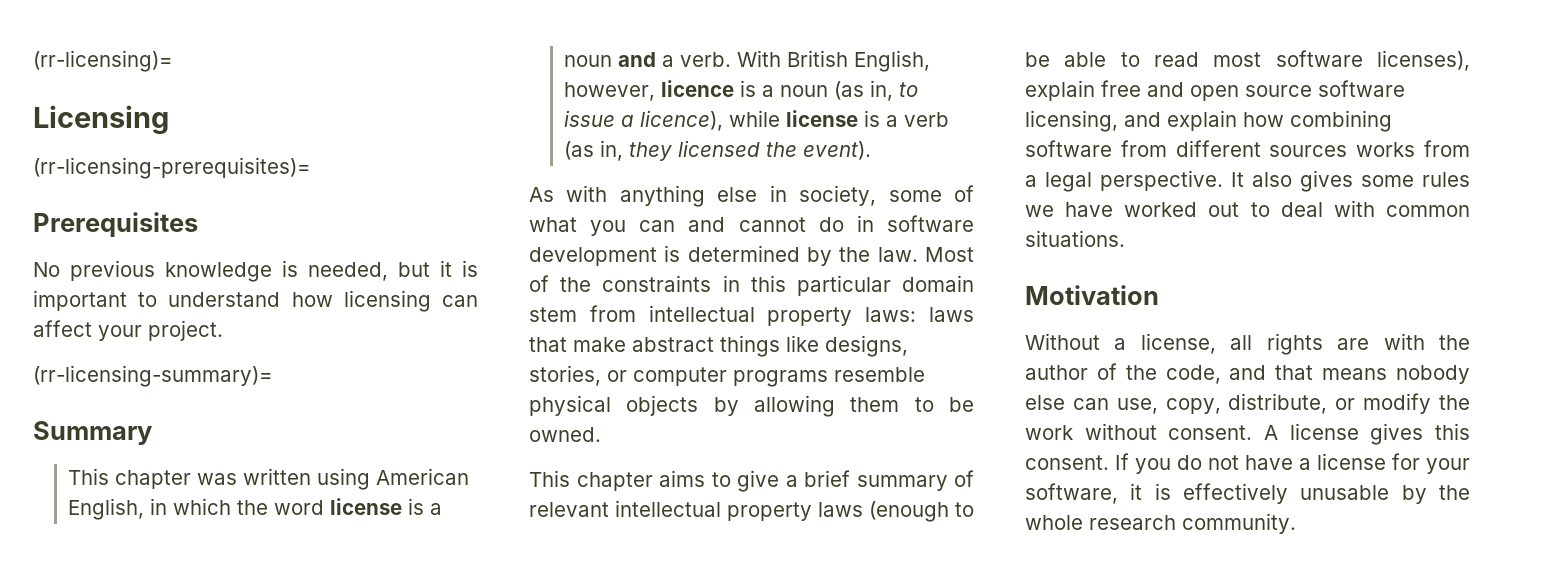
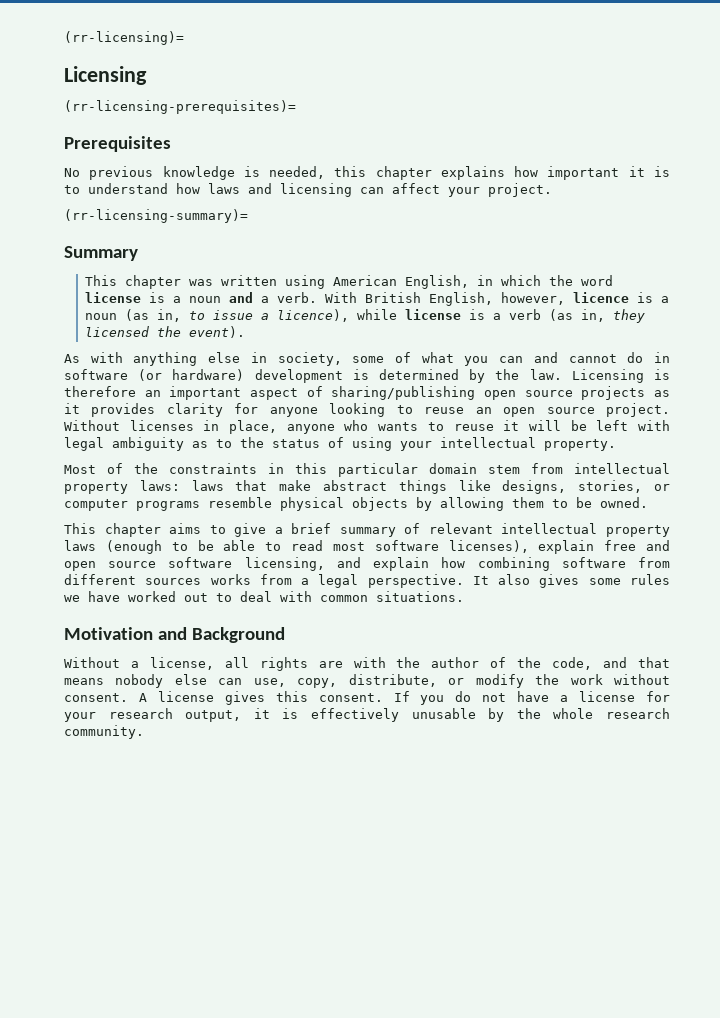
- No previous knowledge is needed, but it is important to understand how licensing can affect your project.
+ No previous knowledge is needed, this chapter explains how important it is to understand how laws and licensing can affect your project.
- As with anything else in society, some of what you can and cannot do in software development is determined by the law. Most of the constraints in this particular domain stem from intellectual property laws: laws that make abstract things like designs, stories, or computer programs resemble physical objects by allowing them to be owned.
+ As with anything else in society, some of what you can and cannot do in software (or hardware) development is determined by the law. Licensing is therefore an important aspect of sharing/publishing open source projects as it provides clarity for anyone looking to reuse an open source project. Without licenses in place, anyone who wants to reuse it will be left with legal ambiguity as to the status of using your intellectual property.
+ Most of the constraints in this particular domain stem from intellectual property laws: laws that make abstract things like designs, stories, or computer programs resemble physical objects by allowing them to be owned.
- Motivation
+ Motivation and Background
- If you do not have a license for your software, it is effectively unusable by the whole research community.
+ If you do not have a license for your research output, it is effectively unusable by the whole research community.

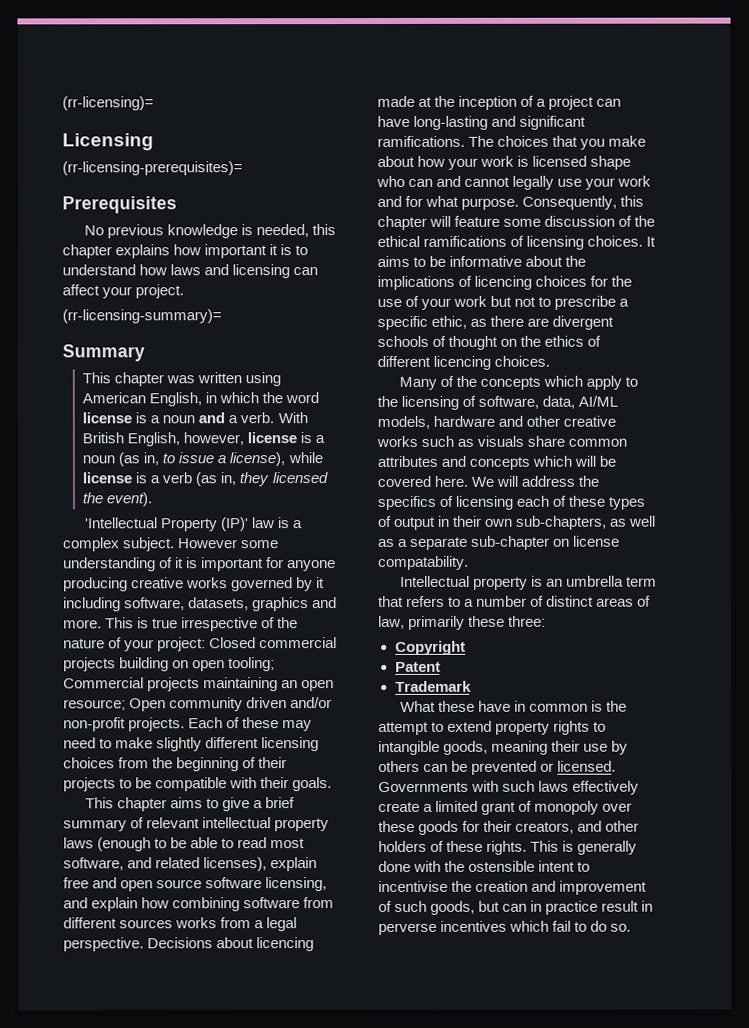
- With British English, however, licence is a noun (as in, to issue a licence), while license is a verb (as in, they licensed the event).
+ With British English, however, license is a noun (as in, to issue a license), while license is a verb (as in, they licensed the event).
- As with anything else in society, some of what you can and cannot do in software (or hardware) development is determined by the law. Licensing is therefore an important aspect of sharing/publishing open source projects as it provides clarity for anyone looking to reuse an open source project. Without licenses in place, anyone who wants to reuse it will be left with legal ambiguity as to the status of using your intellectual property.
- Most of the constraints in this particular domain stem from intellectual property laws: laws that make abstract things like designs, stories, or computer programs resemble physical objects by allowing them to be owned.
+ 'Intellectual Property (IP)' law is a complex subject. However some understanding of it is important for anyone producing creative works governed by it including software, datasets, graphics and more. This is true irrespective of the nature of your project: Closed commercial projects building on open tooling; Commercial projects maintaining an open resource; Open community driven and/or non-profit projects. Each of these may need to make slightly different licensing choices from the beginning of their projects to be compatible with their goals.
- This chapter aims to give a brief summary of relevant intellectual property laws (enough to be able to read most software licenses), explain free and open source software licensing, and explain how combining software from different sources works from a legal perspective.
+ This chapter aims to give a brief summary of relevant intellectual property laws (enough to be able to read most software, and related licenses), explain free and open source software licensing, and explain how combining software from different sources works from a legal perspective.
- It also gives some rules we have worked out to deal with common situations.
- Motivation and Background
- Without a license, all rights are with the author of the code, and that means nobody else can use, copy, distribute, or modify the work without consent. A license gives this consent. If you do not have a license for your research output, it is effectively unusable by the whole research community.
+ Decisions about licencing made at the inception of a project can have long-lasting and significant ramifications. The choices that you make about how your work is licensed shape who can and cannot legally use your work and for what purpose. Consequently, this chapter will feature some discussion of the ethical ramifications of licensing choices. It aims to be informative about the implications of licencing choices for the use of your work but not to prescribe a specific ethic, as there are divergent schools of thought on the ethics of different licencing choices.
+ Many of the concepts which apply to the licensing of software, data, AI/ML models, hardware and other creative works such as visuals share common attributes and concepts which will be covered here. We will address the specifics of licensing each of these types of output in their own sub-chapters, as well as a separate sub-chapter on license compatability.
+ Intellectual property is an umbrella term that refers to a number of distinct areas of law, primarily these three:
+ Copyright
+ Patent
+ Trademark
+ What these have in common is the attempt to extend property rights to intangible goods, meaning their use by others can be prevented or licensed. Governments with such laws effectively create a limited grant of monopoly over these goods for their creators, and other holders of these rights. This is generally done with the ostensible intent to incentivise the creation and improvement of such goods, but can in practice result in perverse incentives which fail to do so.

